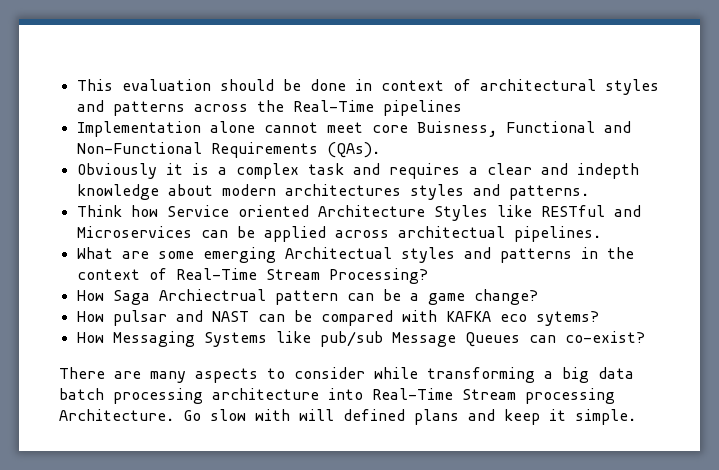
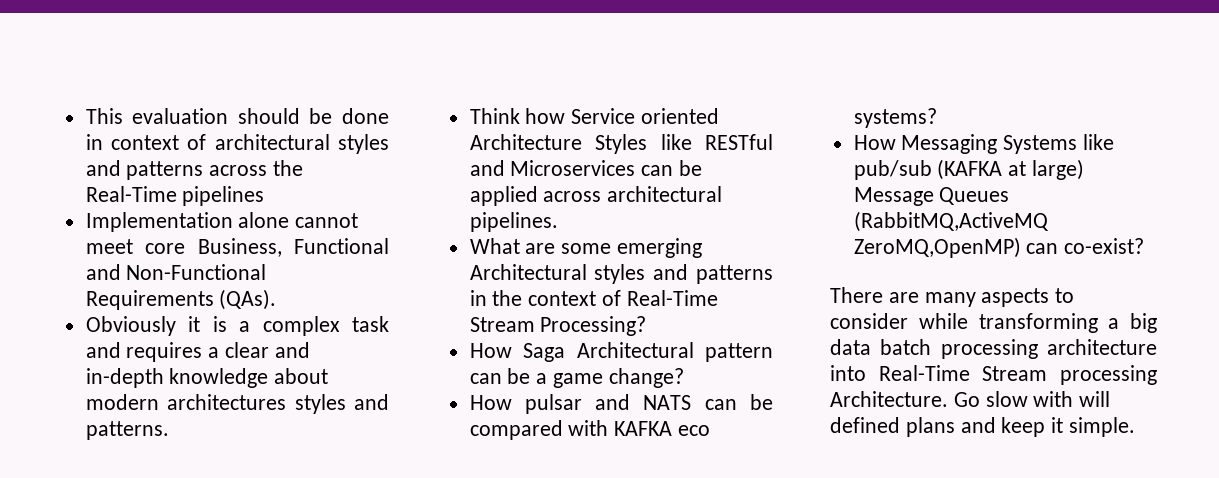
- Implementation alone cannot meet core Buisness, Functional and Non-Functional Requirements (QAs).
+ Implementation alone cannot meet core Business, Functional and Non-Functional Requirements (QAs).
- Obviously it is a complex task and requires a clear and indepth knowledge about modern architectures styles and patterns.
+ Obviously it is a complex task and requires a clear and in-depth knowledge about modern architectures styles and patterns.
- Think how Service oriented Architecture Styles like RESTful and Microservices can be applied across architectual pipelines.
+ Think how Service oriented Architecture Styles like RESTful and Microservices can be applied across architectural pipelines.
- What are some emerging Architectual styles and patterns in the context of Real-Time Stream Processing?
+ What are some emerging Architectural styles and patterns in the context of Real-Time Stream Processing?
- How Saga Archiectrual pattern can be a game change?
+ How Saga Architectural pattern can be a game change?
- How pulsar and NAST can be compared with KAFKA eco sytems?
+ How pulsar and NATS can be compared with KAFKA eco systems?
- How Messaging Systems like pub/sub Message Queues can co-exist?
+ How Messaging Systems like pub/sub (KAFKA at large) Message Queues (RabbitMQ,ActiveMQ ZeroMQ,OpenMP) can co-exist?

